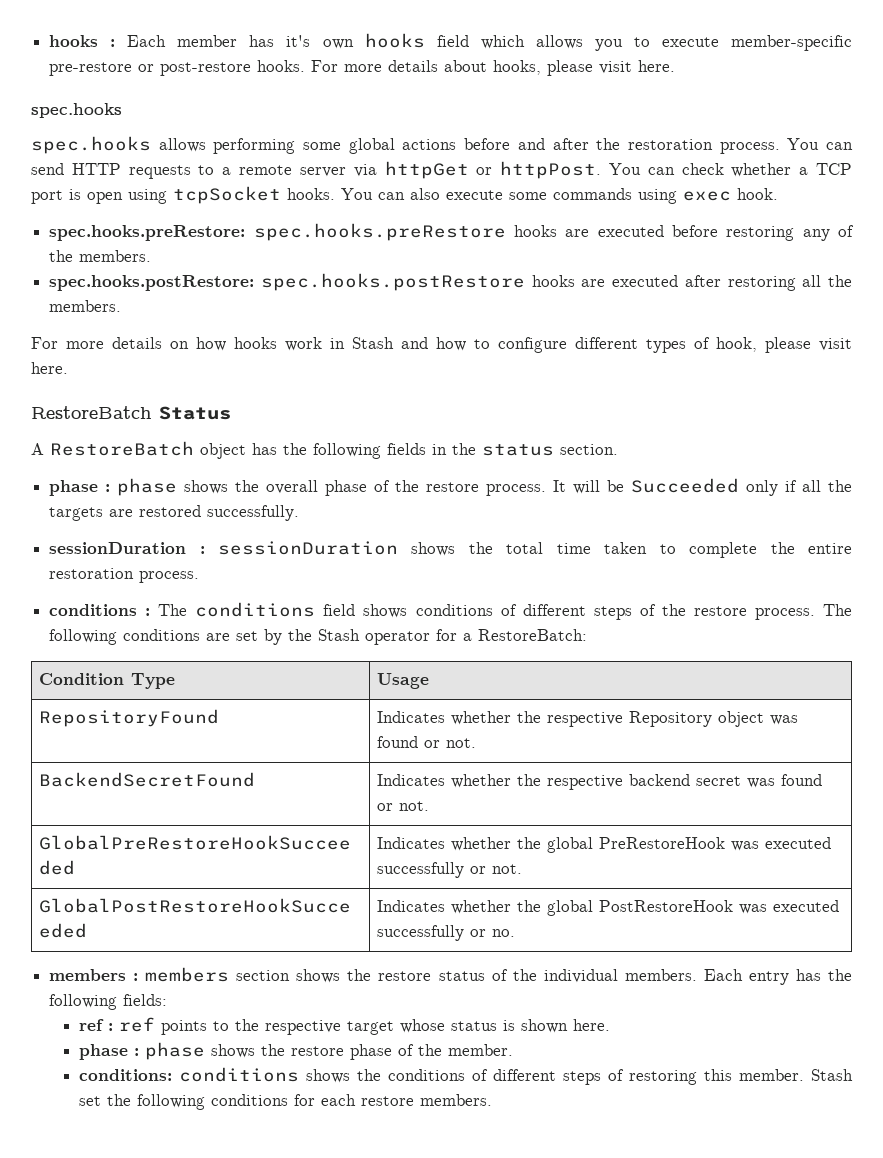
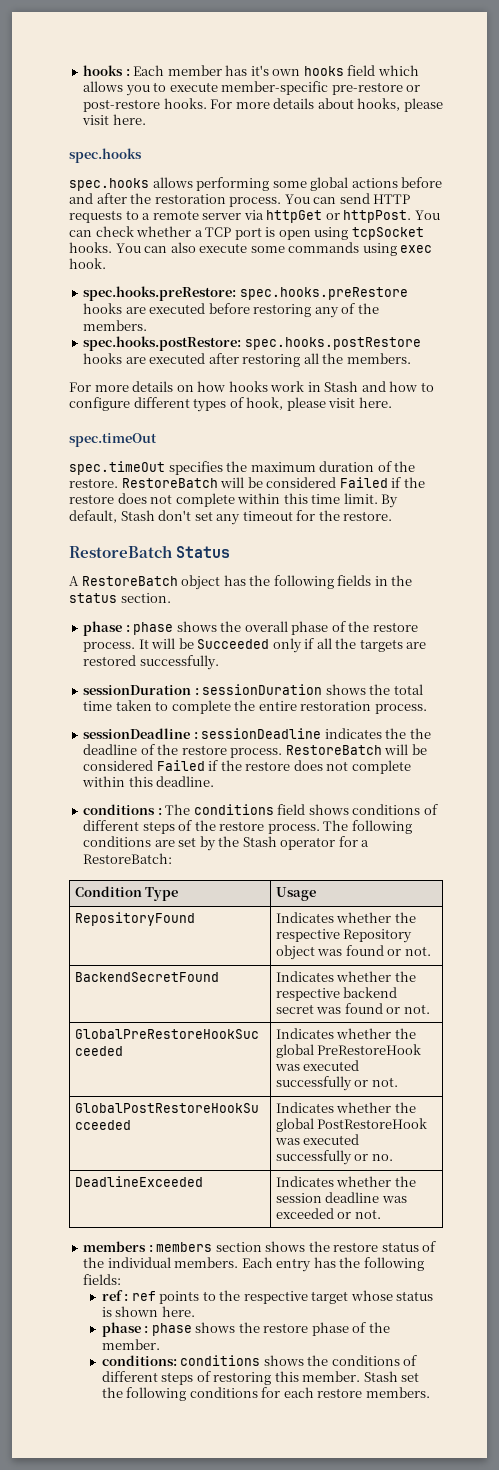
  For more details on how hooks work in Stash and how to configure different types of hook, please visit here.
+ spec.timeOut
+ spec.timeOut specifies the maximum duration of the restore. RestoreBatch will be considered Failed if the restore does not complete within this time limit. By default, Stash don't set any timeout for the restore.
+ sessionDeadline : sessionDeadline indicates the the deadline of the restore process. RestoreBatch will be considered Failed if the restore does not complete within this deadline.
+ DeadlineExceeded | Indicates whether the session deadline was exceeded or not.

